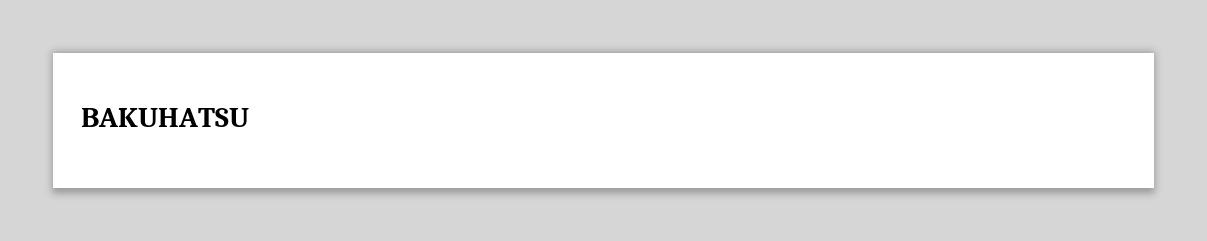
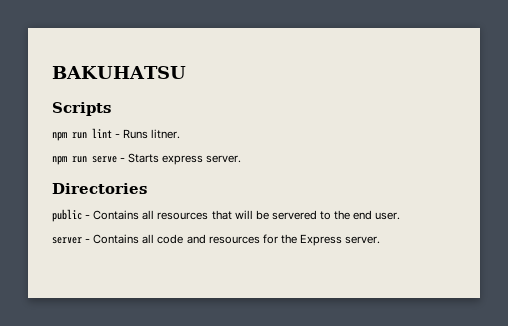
+ Scripts
+ npm run lint - Runs litner.
+ npm run serve - Starts express server.
+ Directories
+ public - Contains all resources that will be servered to the end user.
+ server - Contains all code and resources for the Express server.

